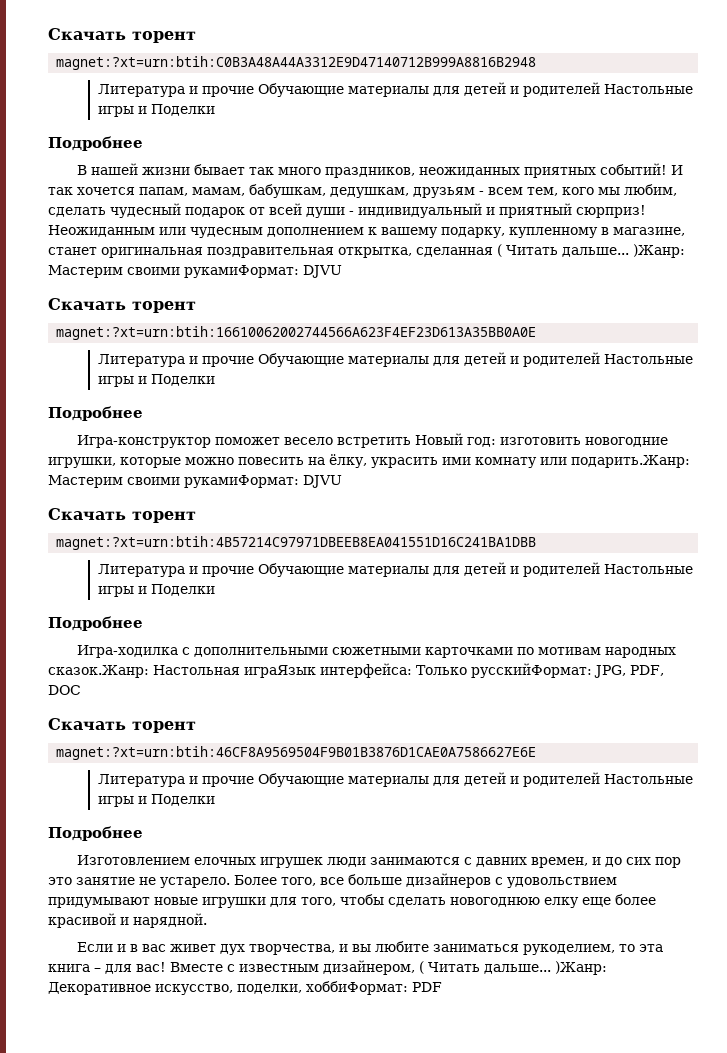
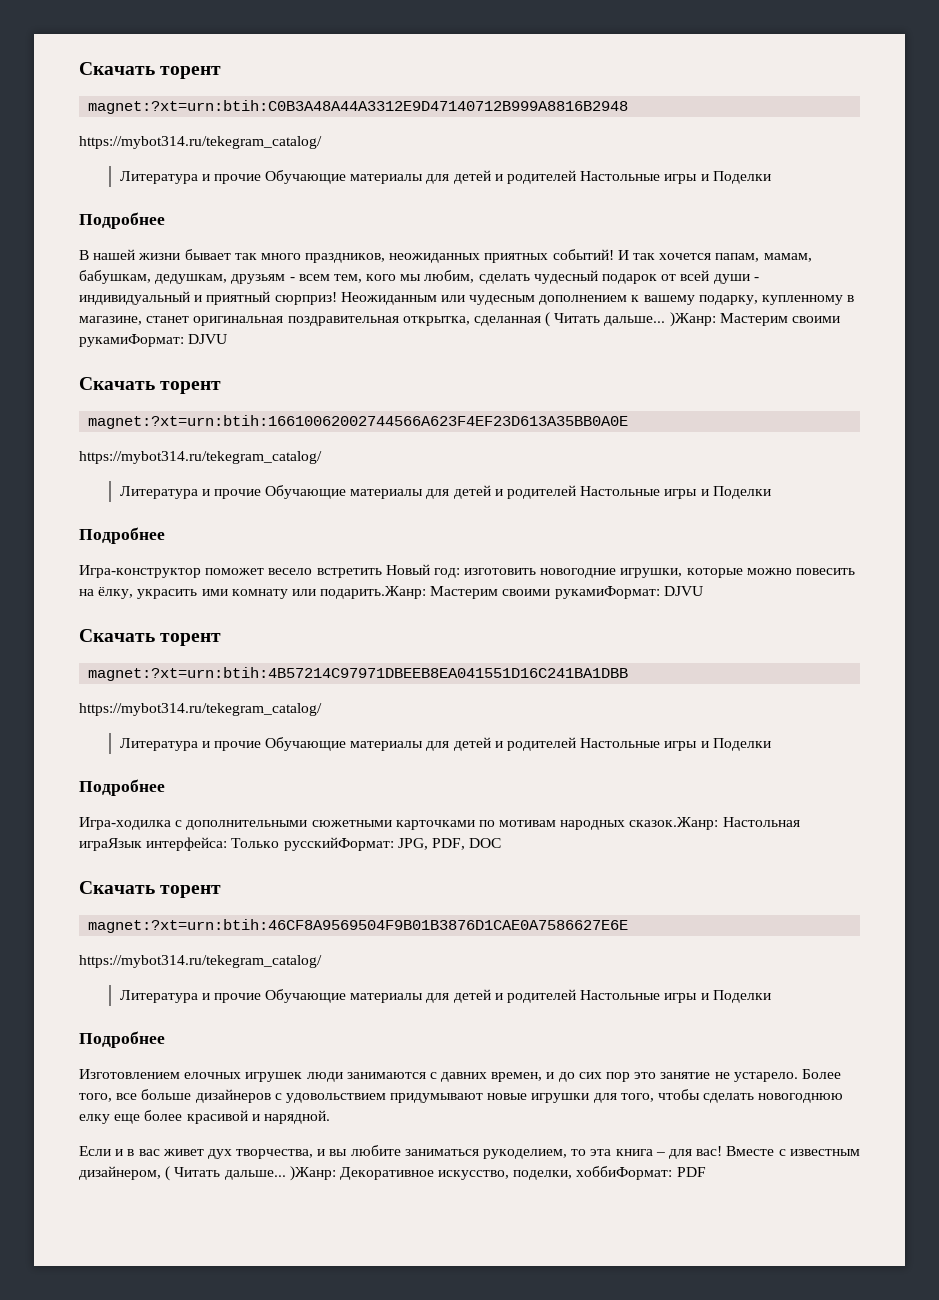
  magnet:?xt=urn:btih:C0B3A48A44A3312E9D47140712B999A8816B2948
+ https://mybot314.ru/tekegram_catalog/
  magnet:?xt=urn:btih:16610062002744566A623F4EF23D613A35BB0A0E
+ https://mybot314.ru/tekegram_catalog/
  magnet:?xt=urn:btih:4B57214C97971DBEEB8EA041551D16C241BA1DBB
+ https://mybot314.ru/tekegram_catalog/
  magnet:?xt=urn:btih:46CF8A9569504F9B01B3876D1CAE0A7586627E6E
+ https://mybot314.ru/tekegram_catalog/

